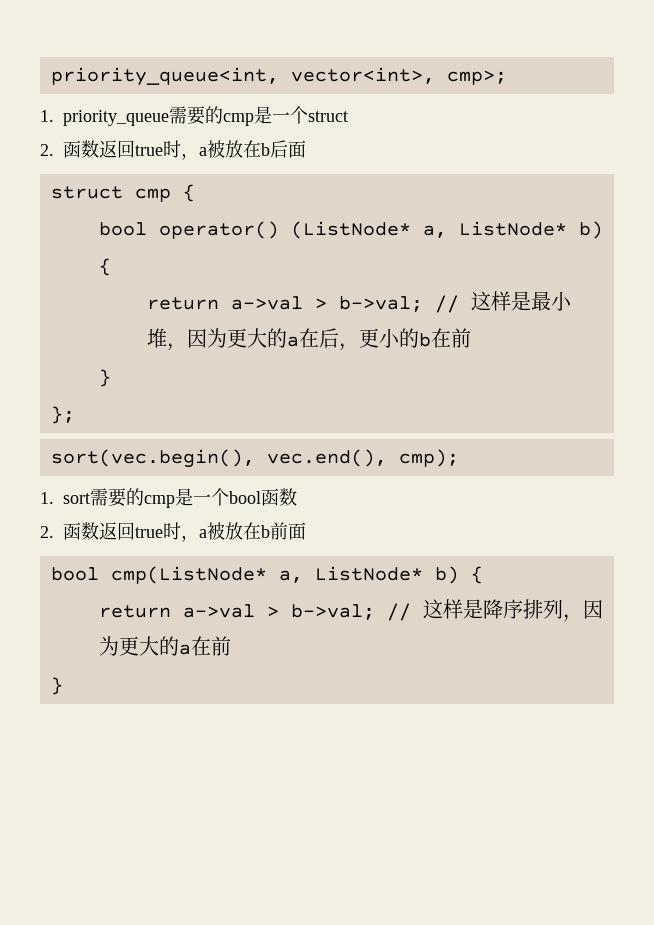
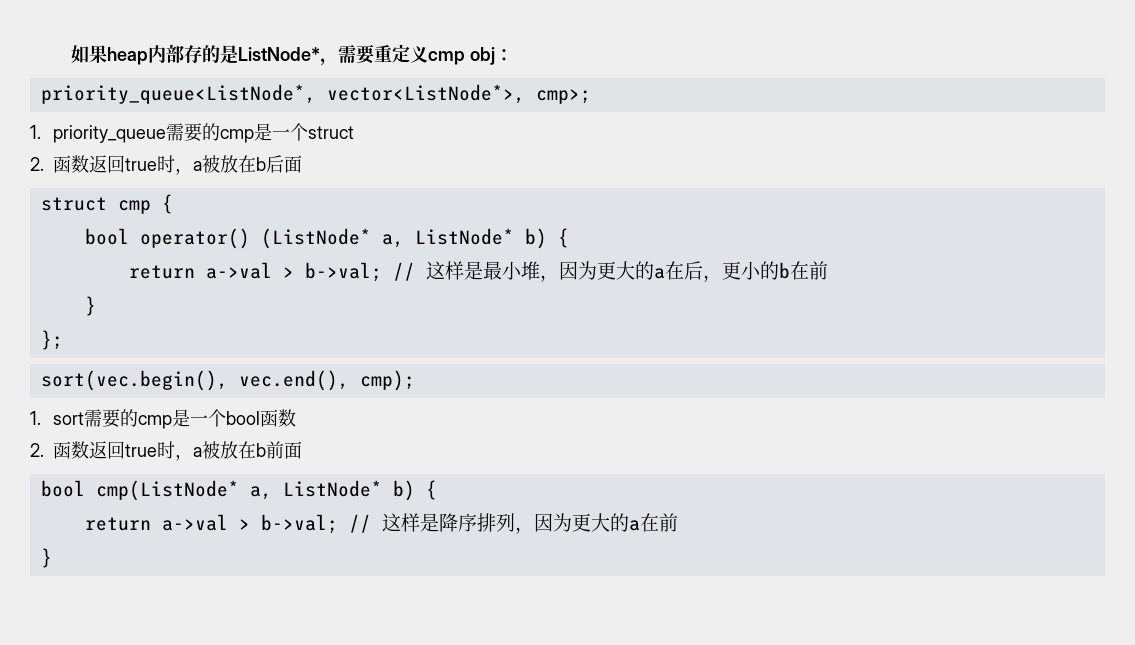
- priority_queue<int, vector<int>, cmp>;
+ 如果heap内部存的是ListNode*，需要重定义cmp obj：
+ priority_queue<ListNode*, vector<ListNode*>, cmp>;

